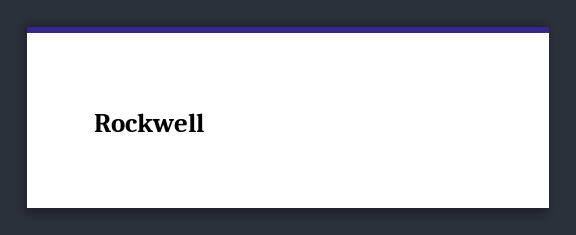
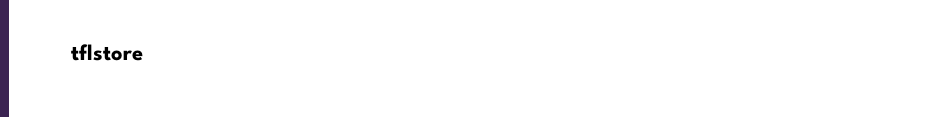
- Rockwell
+ tflstore

